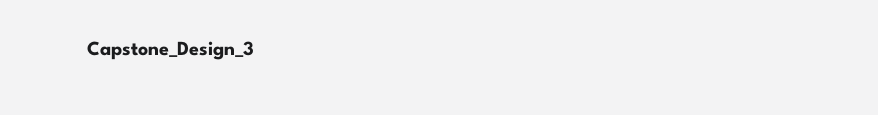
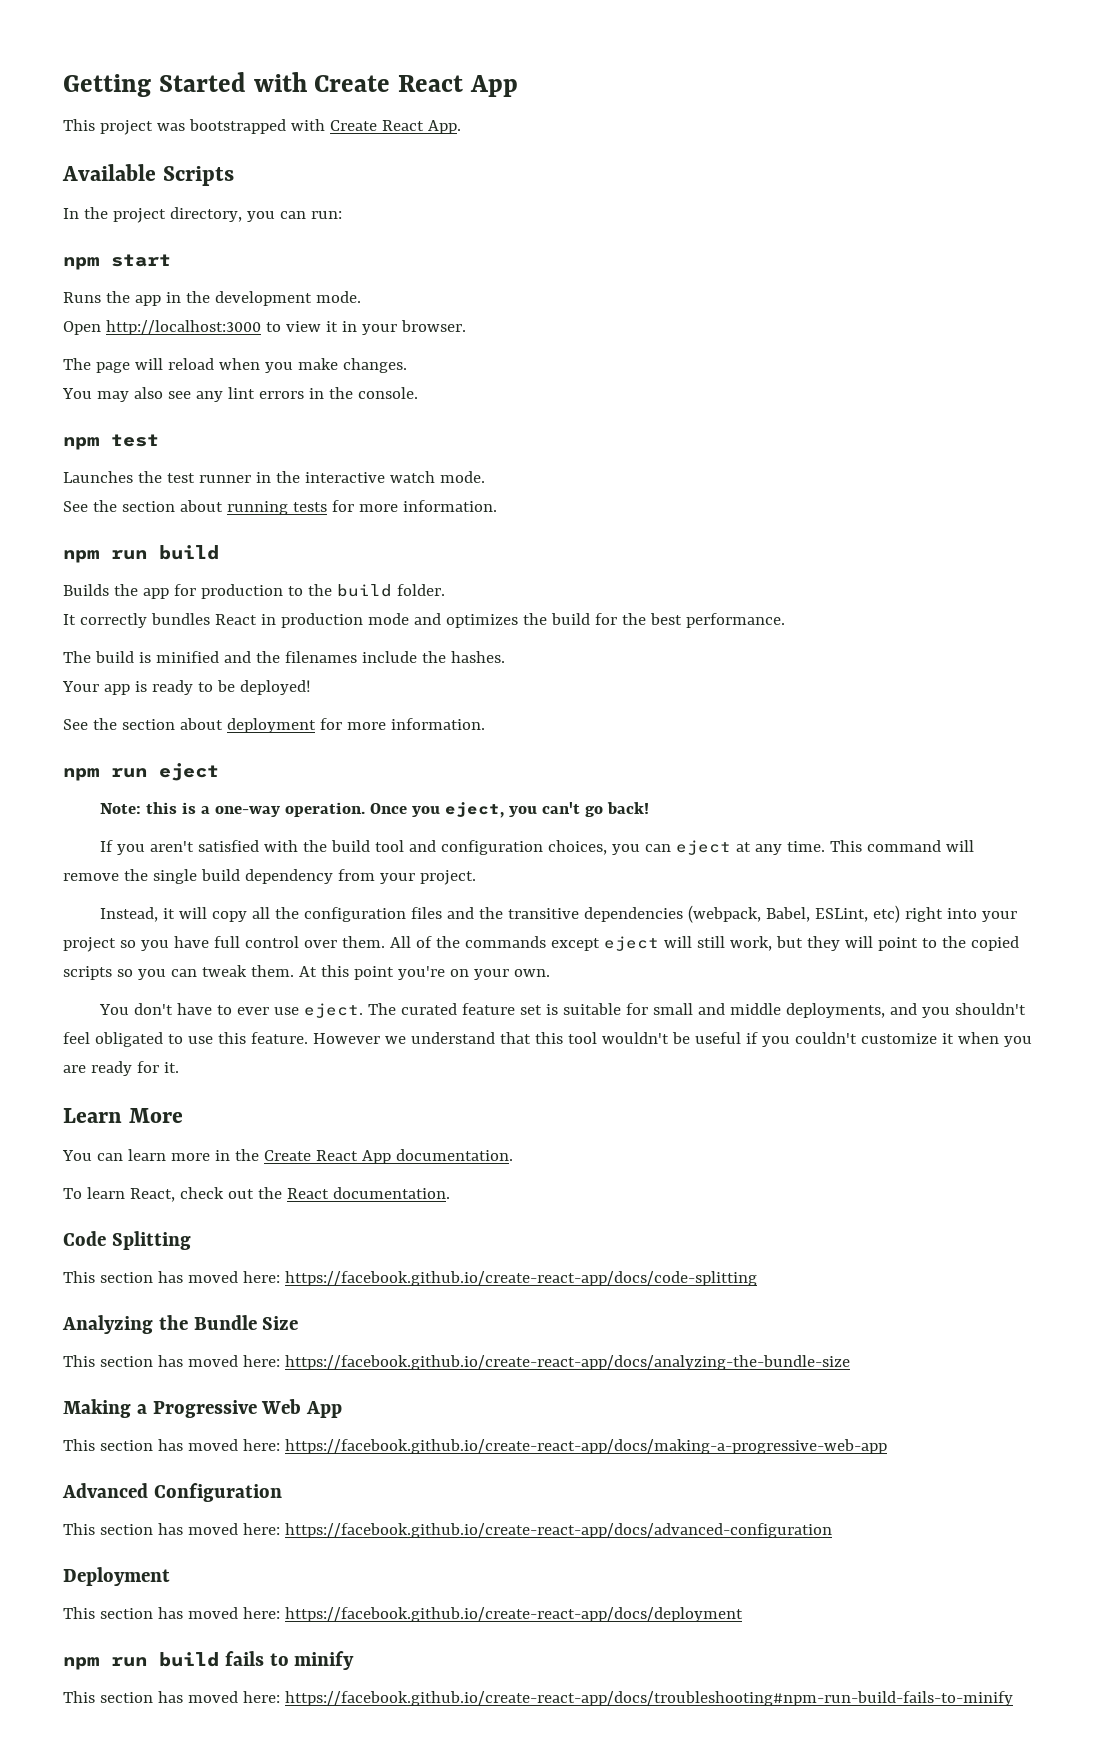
- Capstone_Design_3
+ Getting Started with Create React App
+ This project was bootstrapped with Create React App.
+ Available Scripts
+ In the project directory, you can run:
+ npm start
+ Runs the app in the development mode.
+ Open http://localhost:3000 to view it in your browser.
+ The page will reload when you make changes.
+ You may also see any lint errors in the console.
+ npm test
+ Launches the test runner in the interactive watch mode.
+ See the section about running tests for more information.
+ npm run build
+ Builds the app for production to the build folder.
+ It correctly bundles React in production mode and optimizes the build for the best performance.
+ The build is minified and the filenames include the hashes.
+ Your app is ready to be deployed!
+ See the section about deployment for more information.
+ npm run eject
+ Note: this is a one-way operation. Once you eject, you can't go back!
+ If you aren't satisfied with the build tool and configuration choices, you can eject at any time. This command will remove the single build dependency from your project.
+ Instead, it will copy all the configuration files and the transitive dependencies (webpack, Babel, ESLint, etc) right into your project so you have full control over them. All of the commands except eject will still work, but they will point to the copied scripts so you can tweak them. At this point you're on your own.
+ You don't have to ever use eject. The curated feature set is suitable for small and middle deployments, and you shouldn't feel obligated to use this feature. However we understand that this tool wouldn't be useful if you couldn't customize it when you are ready for it.
+ Learn More
+ You can learn more in the Create React App documentation.
+ To learn React, check out the React documentation.
+ Code Splitting
+ This section has moved here: https://facebook.github.io/create-react-app/docs/code-splitting
+ Analyzing the Bundle Size
+ This section has moved here: https://facebook.github.io/create-react-app/docs/analyzing-the-bundle-size
+ Making a Progressive Web App
+ This section has moved here: https://facebook.github.io/create-react-app/docs/making-a-progressive-web-app
+ Advanced Configuration
+ This section has moved here: https://facebook.github.io/create-react-app/docs/advanced-configuration
+ Deployment
+ This section has moved here: https://facebook.github.io/create-react-app/docs/deployment
+ npm run build fails to minify
+ This section has moved here: https://facebook.github.io/create-react-app/docs/troubleshooting#npm-run-build-fails-to-minify

